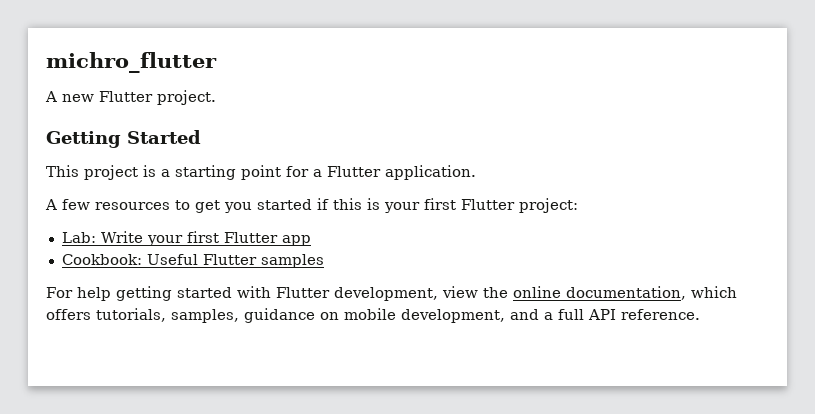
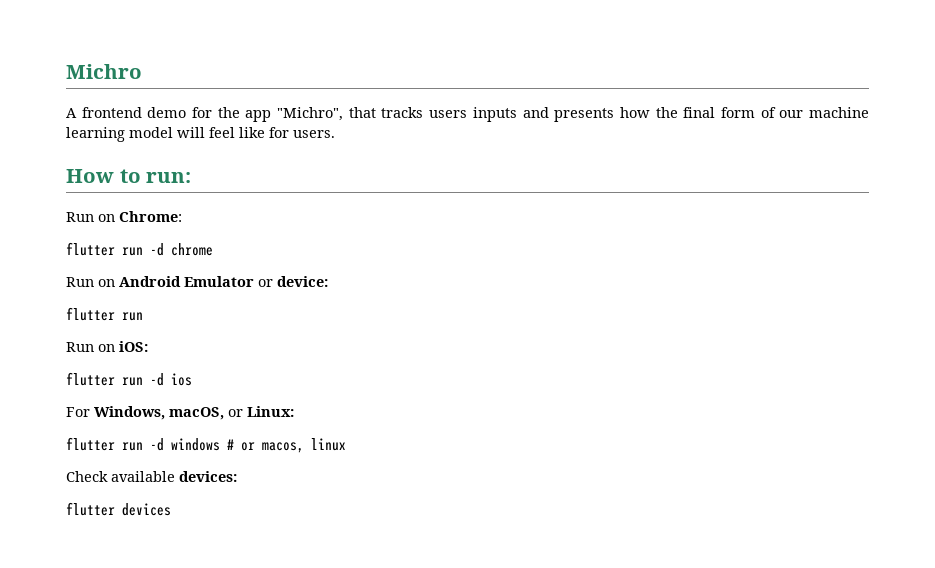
- michro_flutter
- A new Flutter project.
- Getting Started
- This project is a starting point for a Flutter application.
- A few resources to get you started if this is your first Flutter project:
- Lab: Write your first Flutter app
- Cookbook: Useful Flutter samples
- For help getting started with Flutter development, view the online documentation, which offers tutorials, samples, guidance on mobile development, and a full API reference.
+ Michro
+ A frontend demo for the app "Michro", that tracks users inputs and presents how the final form of our machine learning model will feel like for users.
+ How to run:
+ Run on Chrome:
+ flutter run -d chrome
+ Run on Android Emulator or device:
+ flutter run
+ Run on iOS:
+ flutter run -d ios
+ For Windows, macOS, or Linux:
+ flutter run -d windows # or macos, linux
+ Check available devices:
+ flutter devices

